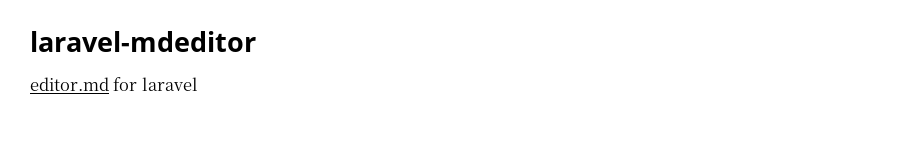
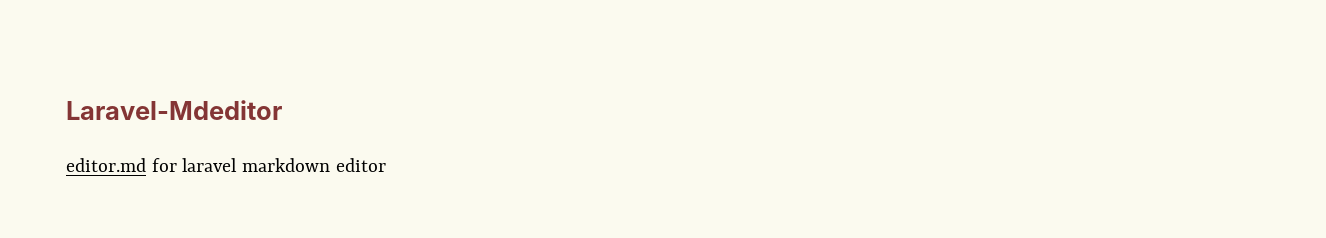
- laravel-mdeditor
+ Laravel-Mdeditor
- editor.md for laravel
+ editor.md for laravel markdown editor

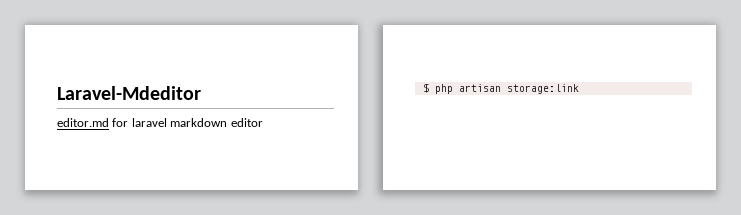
+ $ php artisan storage:link

